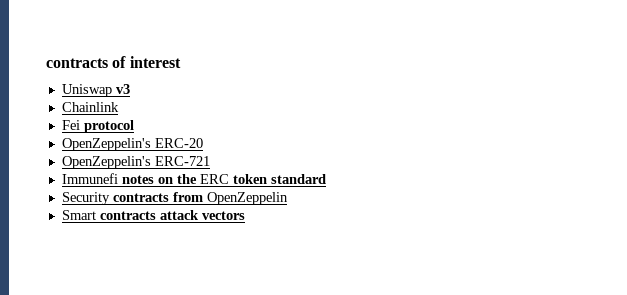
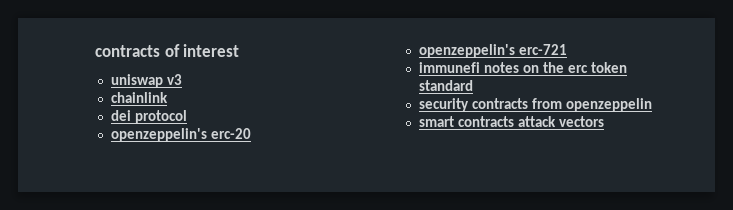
- Uniswap v3
+ uniswap v3
- Chainlink
- Fei protocol
+ chainlink
+ dei protocol
- OpenZeppelin's ERC-20
- OpenZeppelin's ERC-721
- Immunefi notes on the ERC token standard
+ openzeppelin's erc-20
+ openzeppelin's erc-721
+ immunefi notes on the erc token standard
- Security contracts from OpenZeppelin
- Smart contracts attack vectors
+ security contracts from openzeppelin
+ smart contracts attack vectors

